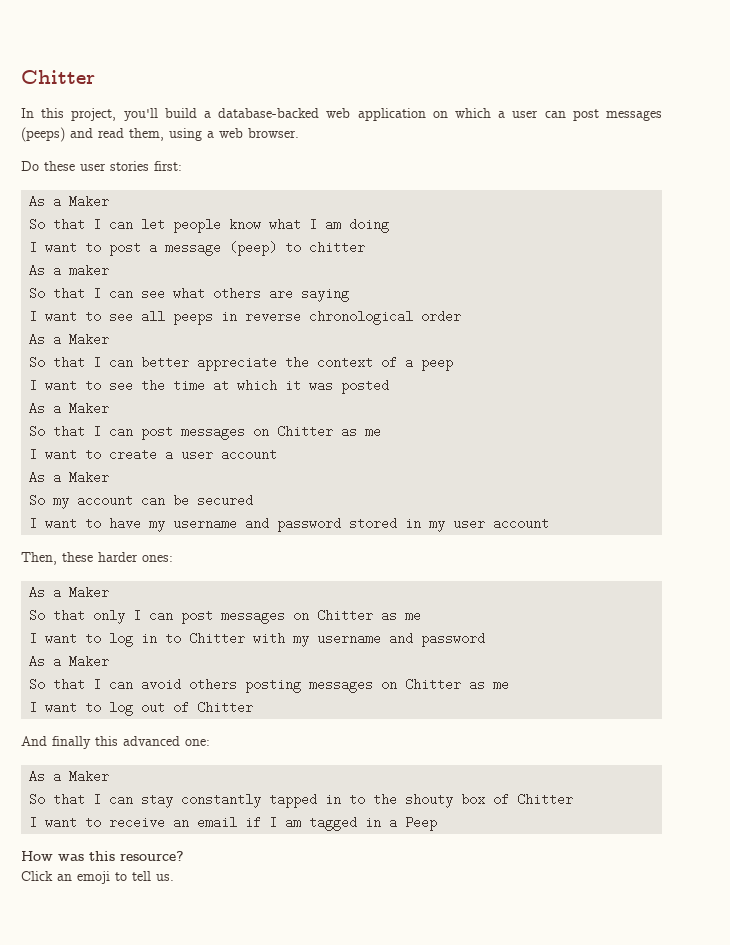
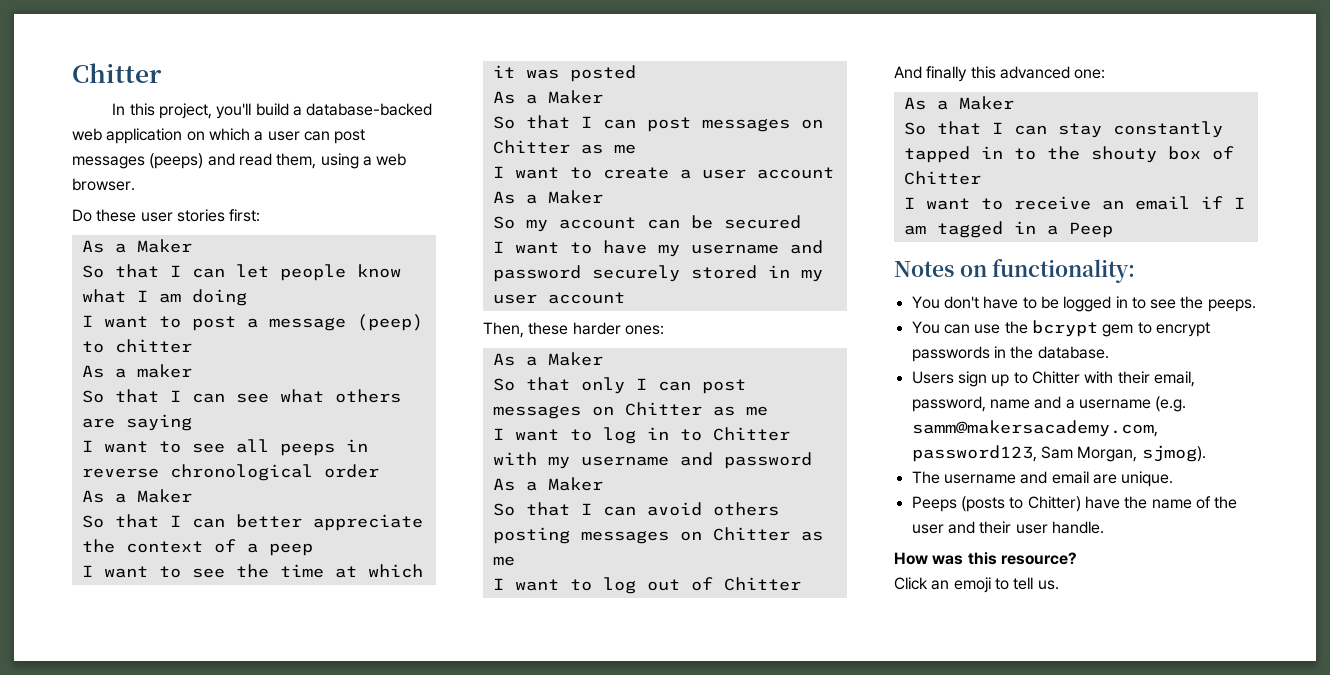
- I want to have my username and password stored in my user account
+ I want to have my username and password securely stored in my user account
+ Notes on functionality:
+ You don't have to be logged in to see the peeps.
+ You can use the bcrypt gem to encrypt passwords in the database.
+ Users sign up to Chitter with their email, password, name and a username (e.g. samm@makersacademy.com, password123, Sam Morgan, sjmog).
+ The username and email are unique.
+ Peeps (posts to Chitter) have the name of the user and their user handle.

